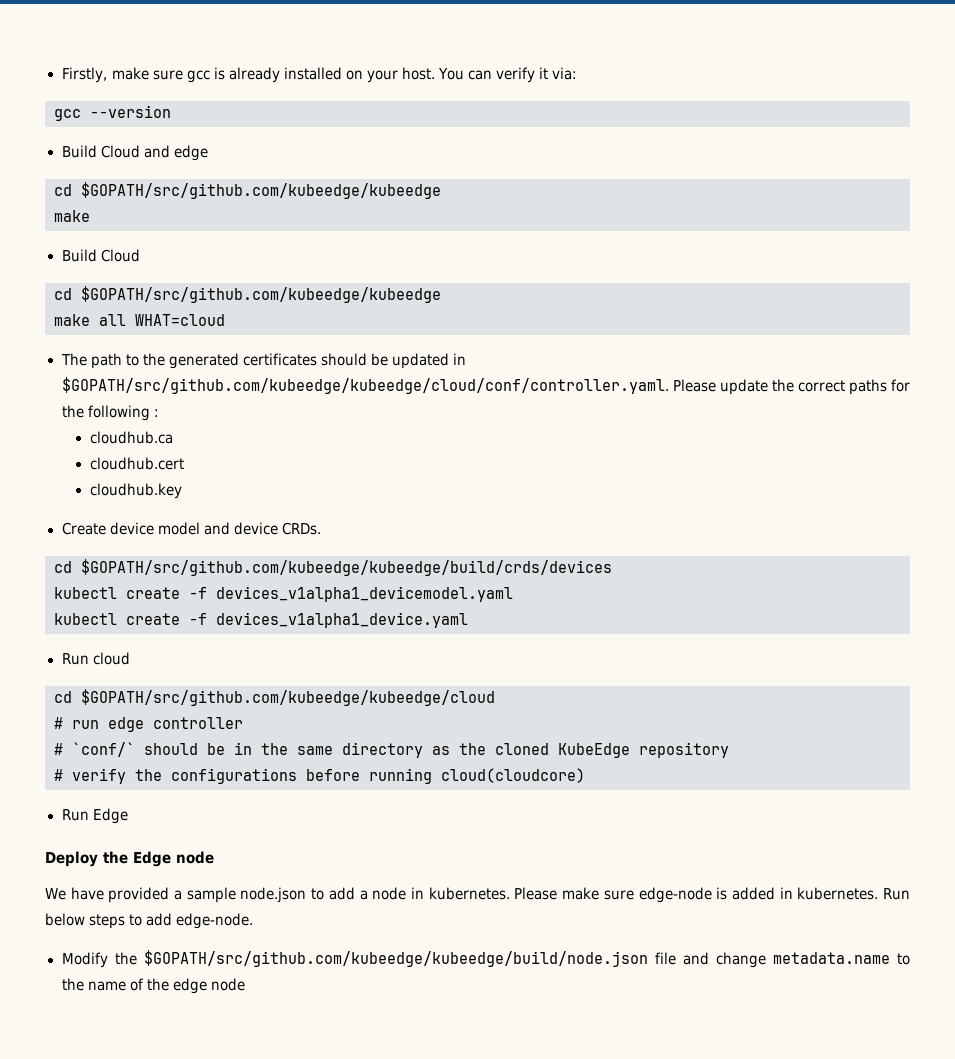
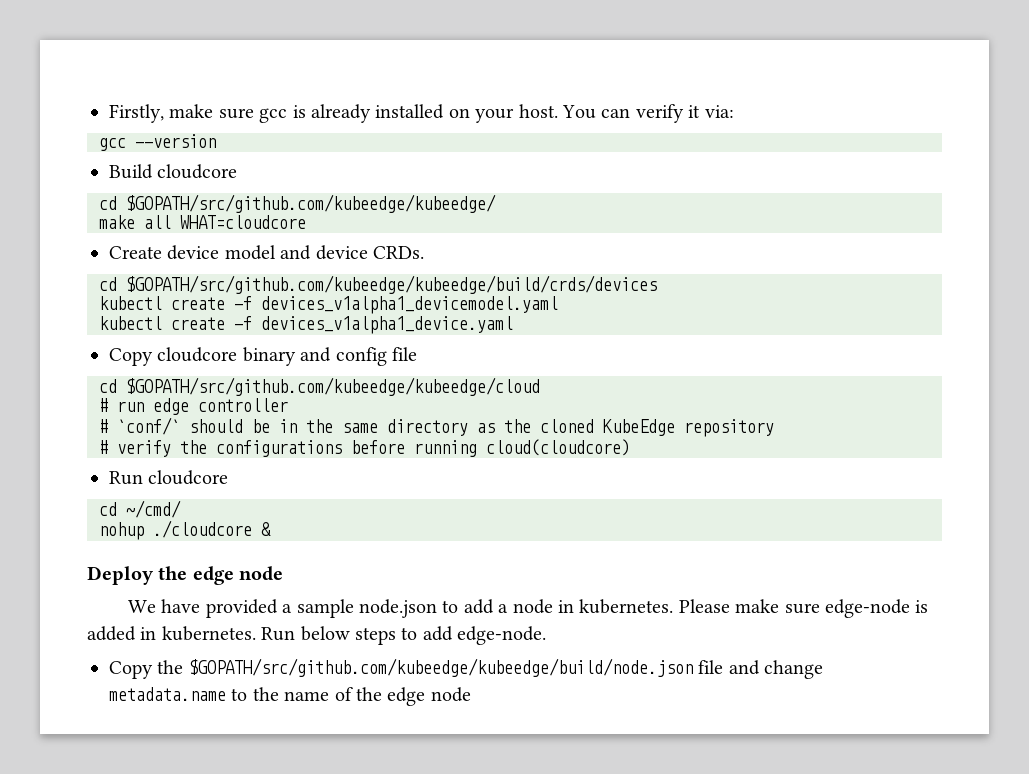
- Build Cloud and edge
- cd $GOPATH/src/github.com/kubeedge/kubeedge
- make
- Build Cloud
- cd $GOPATH/src/github.com/kubeedge/kubeedge
- make all WHAT=cloud
- The path to the generated certificates should be updated in $GOPATH/src/github.com/kubeedge/kubeedge/cloud/conf/controller.yaml. Please update the correct paths for the following :
- cloudhub.ca
- cloudhub.cert
- cloudhub.key
+ Build cloudcore
+ cd $GOPATH/src/github.com/kubeedge/kubeedge/
+ make all WHAT=cloudcore
- Run cloud
+ Copy cloudcore binary and config file
- Run Edge
+ Run cloudcore
+ cd ~/cmd/
+ nohup ./cloudcore &
- Deploy the Edge node
+ Deploy the edge node
- Modify the $GOPATH/src/github.com/kubeedge/kubeedge/build/node.json file and change metadata.name to the name of the edge node
+ Copy the $GOPATH/src/github.com/kubeedge/kubeedge/build/node.json file and change metadata.name to the name of the edge node

